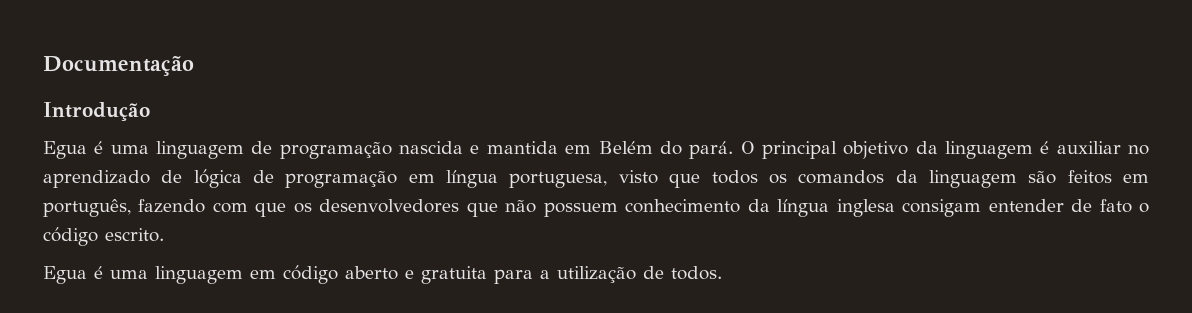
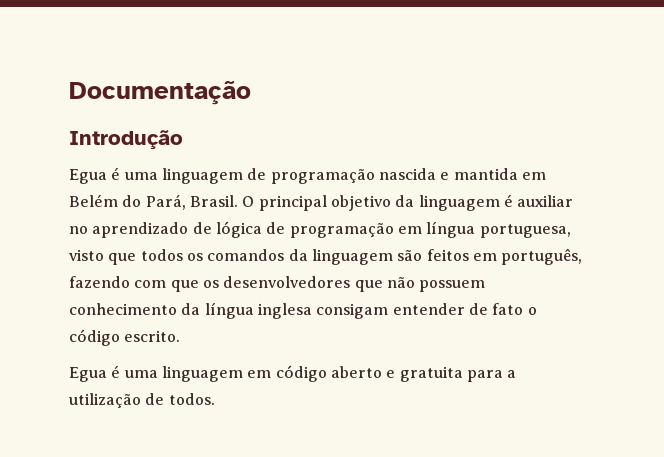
- Egua é uma linguagem de programação nascida e mantida em Belém do pará.
+ Egua é uma linguagem de programação nascida e mantida em Belém do Pará, Brasil.

